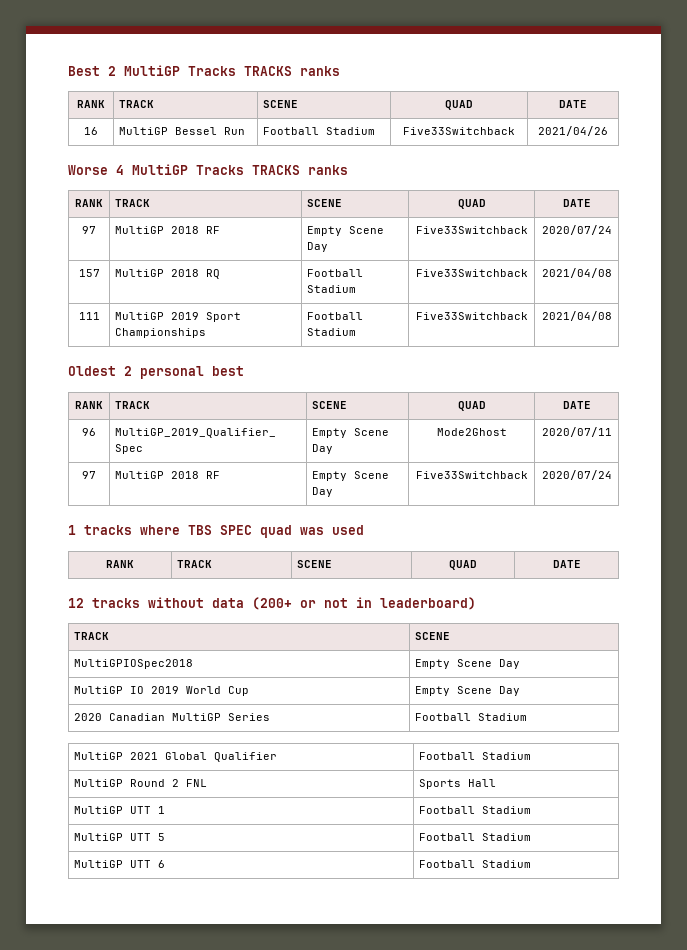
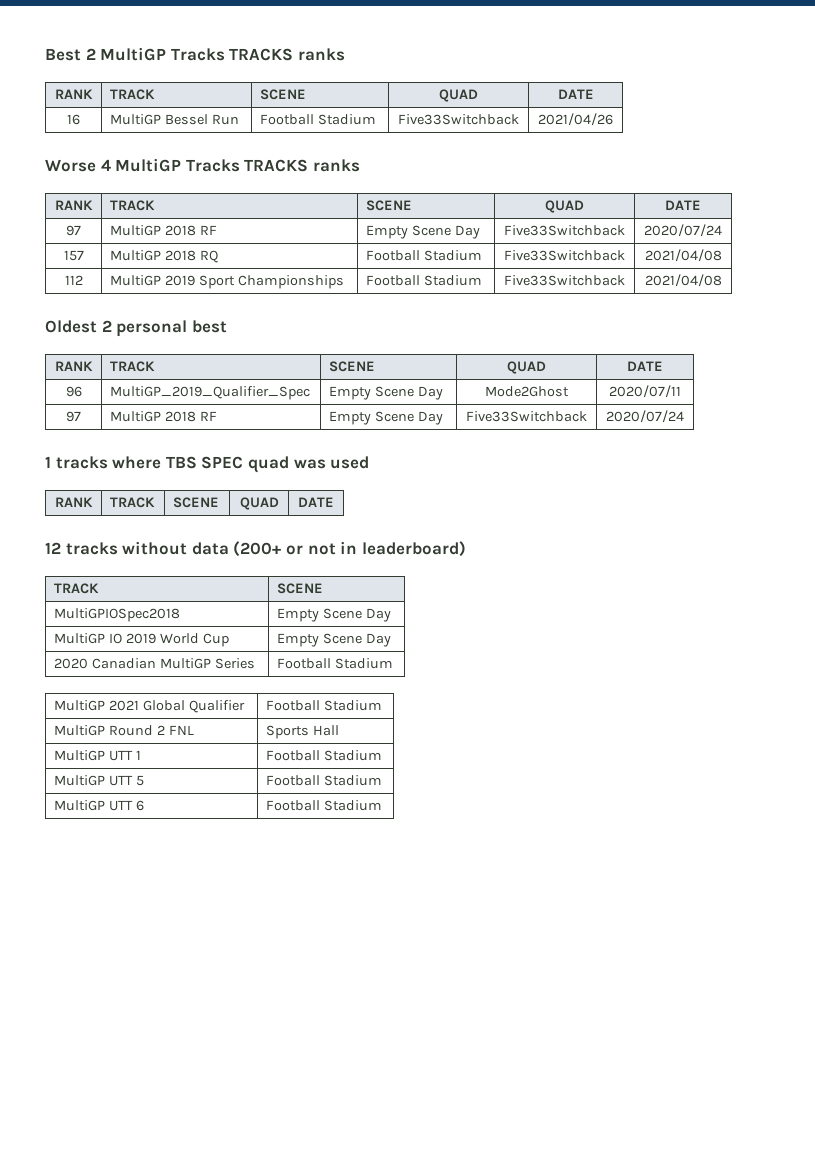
- 111 | MultiGP 2019 Sport Championships | Football Stadium | Five33Switchback | 2021/04/08
+ 112 | MultiGP 2019 Sport Championships | Football Stadium | Five33Switchback | 2021/04/08

